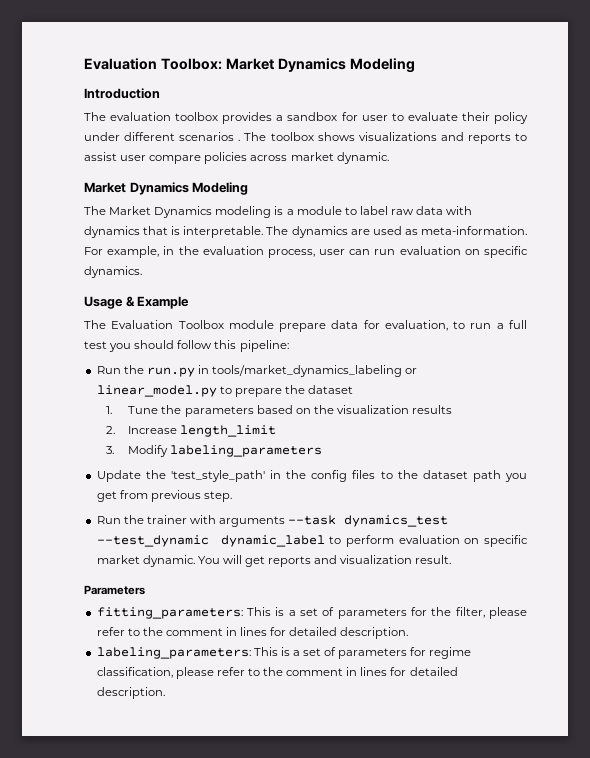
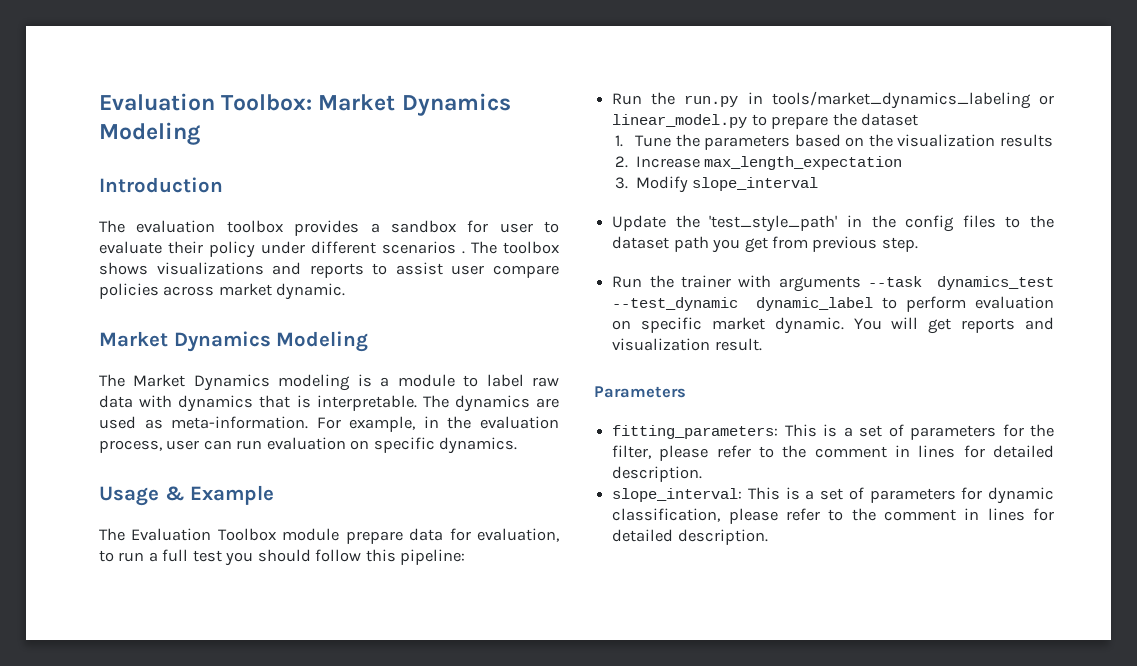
- 2. Increase length_limit
+ 2. Increase max_length_expectation
- 3. Modify labeling_parameters
+ 3. Modify slope_interval
- labeling_parameters: This is a set of parameters for regime classification, please refer to the comment in lines for detailed description.
+ slope_interval: This is a set of parameters for dynamic classification, please refer to the comment in lines for detailed description.

